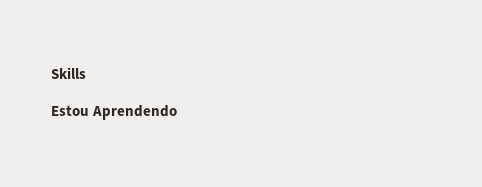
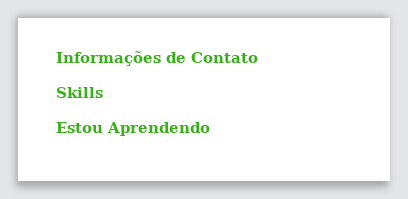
+ Informações de Contato

